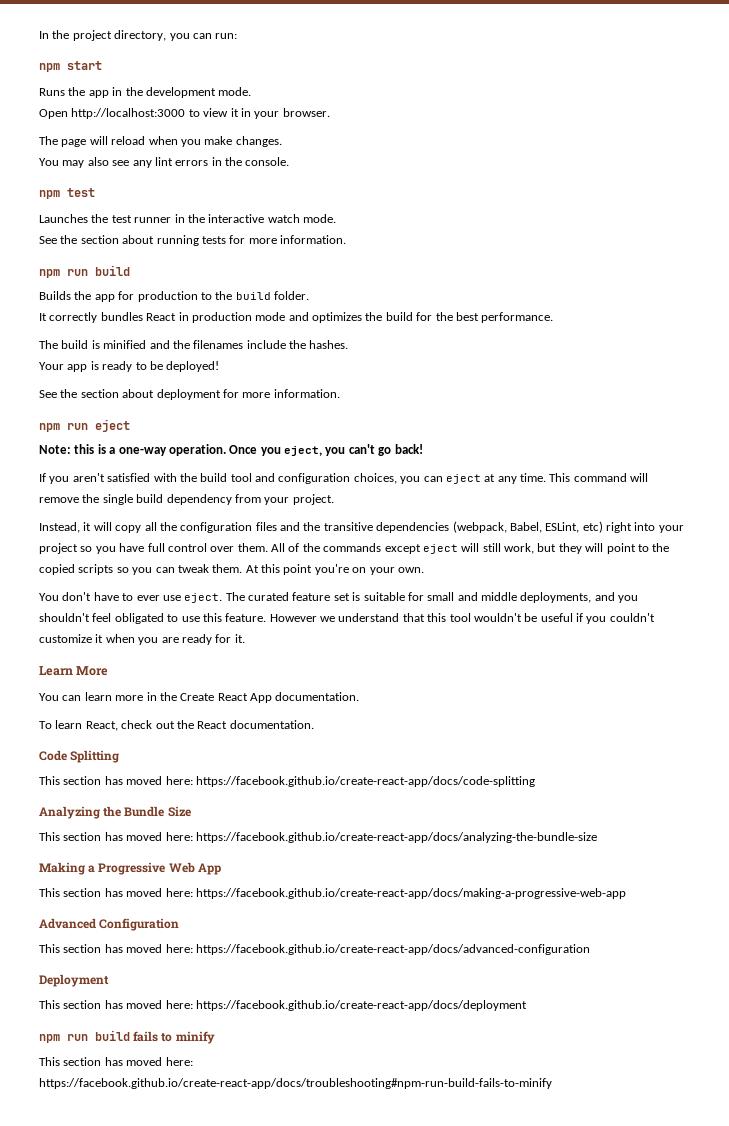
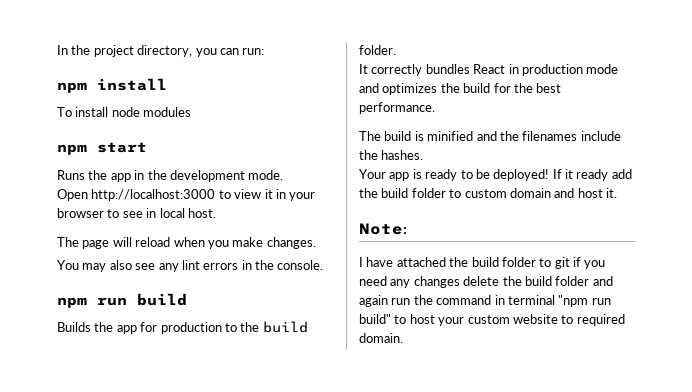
+ npm install
+ To install node modules
- Open http://localhost:3000 to view it in your browser.
+ Open http://localhost:3000 to view it in your browser to see in local host.
- npm test
- Launches the test runner in the interactive watch mode.
- See the section about running tests for more information.
- Your app is ready to be deployed!
- See the section about deployment for more information.
- npm run eject
- Note: this is a one-way operation. Once you eject, you can't go back!
- If you aren't satisfied with the build tool and configuration choices, you can eject at any time. This command will remove the single build dependency from your project.
- Instead, it will copy all the configuration files and the transitive dependencies (webpack, Babel, ESLint, etc) right into your project so you have full control over them. All of the commands except eject will still work, but they will point to the copied scripts so you can tweak them. At this point you're on your own.
- You don't have to ever use eject. The curated feature set is suitable for small and middle deployments, and you shouldn't feel obligated to use this feature. However we understand that this tool wouldn't be useful if you couldn't customize it when you are ready for it.
- Learn More
- You can learn more in the Create React App documentation.
- To learn React, check out the React documentation.
- Code Splitting
- This section has moved here: https://facebook.github.io/create-react-app/docs/code-splitting
- Analyzing the Bundle Size
- This section has moved here: https://facebook.github.io/create-react-app/docs/analyzing-the-bundle-size
- Making a Progressive Web App
- This section has moved here: https://facebook.github.io/create-react-app/docs/making-a-progressive-web-app
- Advanced Configuration
- This section has moved here: https://facebook.github.io/create-react-app/docs/advanced-configuration
- Deployment
- This section has moved here: https://facebook.github.io/create-react-app/docs/deployment
- npm run build fails to minify
- This section has moved here: https://facebook.github.io/create-react-app/docs/troubleshooting#npm-run-build-fails-to-minify
+ Your app is ready to be deployed! If it ready add the build folder to custom domain and host it.
+ Note:
+ I have attached the build folder to git if you need any changes delete the build folder and again run the command in terminal "npm run build" to host your custom website to required domain.

